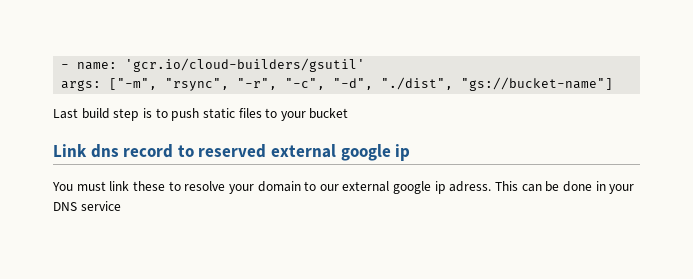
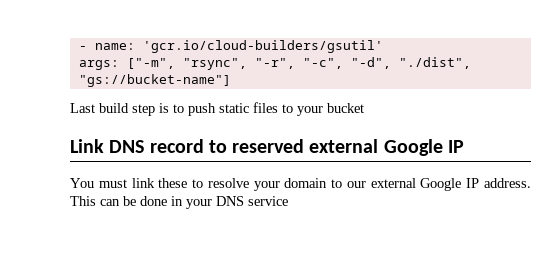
- Link dns record to reserved external google ip
+ Link DNS record to reserved external Google IP
- You must link these to resolve your domain to our external google ip adress.
+ You must link these to resolve your domain to our external Google IP address.

